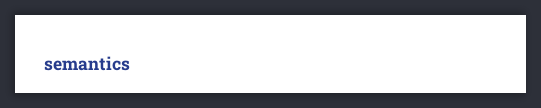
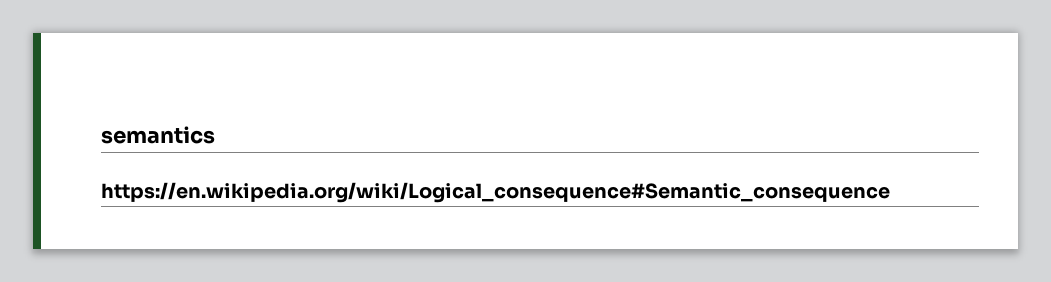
+ https://en.wikipedia.org/wiki/Logical_consequence#Semantic_consequence

